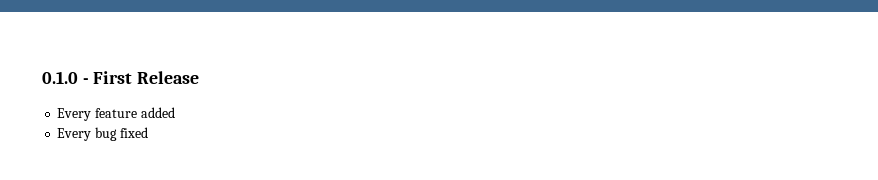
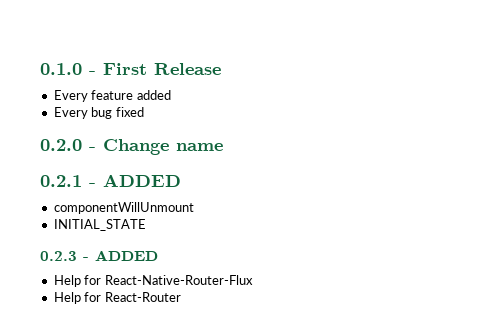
+ 0.2.0 - Change name
+ 0.2.1 - ADDED
+ componentWillUnmount
+ INITIAL_STATE
+ 0.2.3 - ADDED
+ Help for React-Native-Router-Flux
+ Help for React-Router

